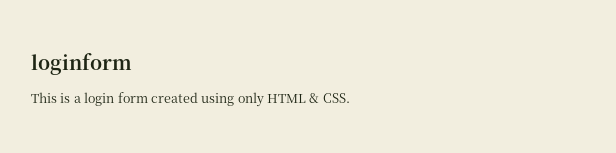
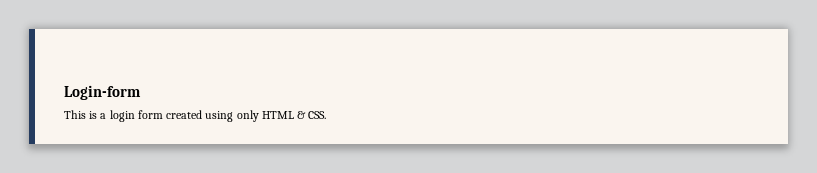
- loginform
+ Login-form

